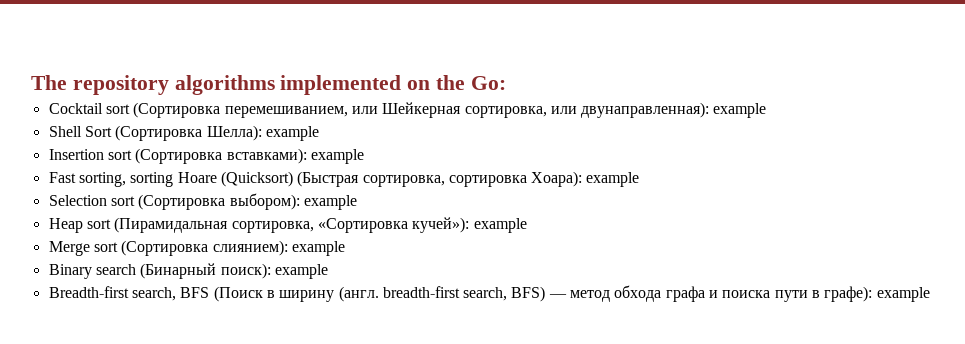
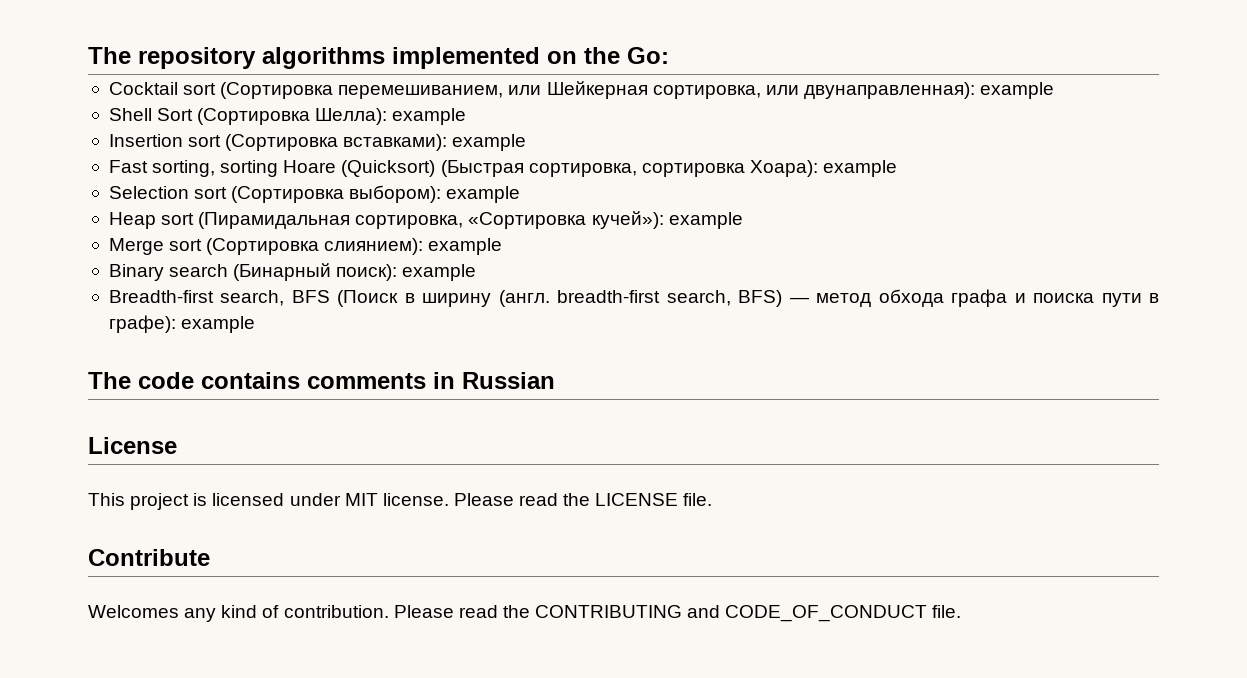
+ The code contains comments in Russian
+ License
+ This project is licensed under MIT license. Please read the LICENSE file.
+ Contribute
+ Welcomes any kind of contribution. Please read the CONTRIBUTING and CODE_OF_CONDUCT file.

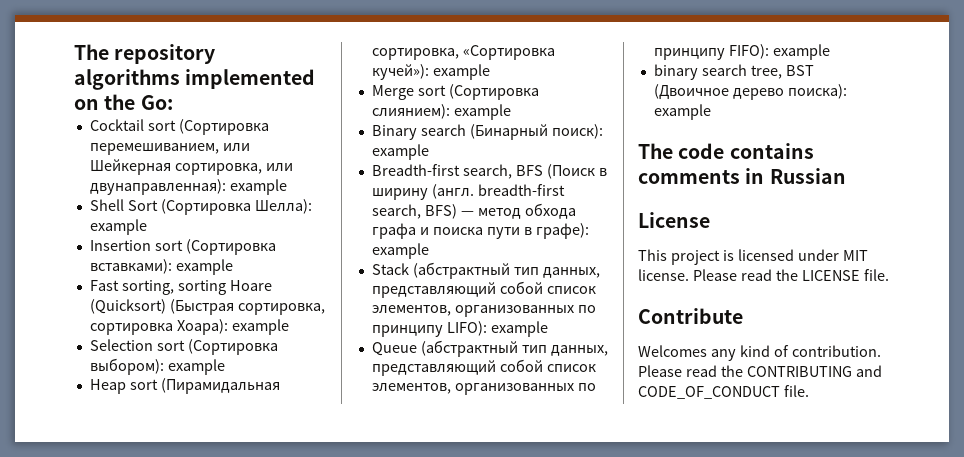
+ Stack (абстрактный тип данных, представляющий собой список элементов, организованных по принципу LIFO): example
+ Queue (абстрактный тип данных, представляющий собой список элементов, организованных по принципу FIFO): example
+ binary search tree, BST (Двоичное дерево поиска): example

